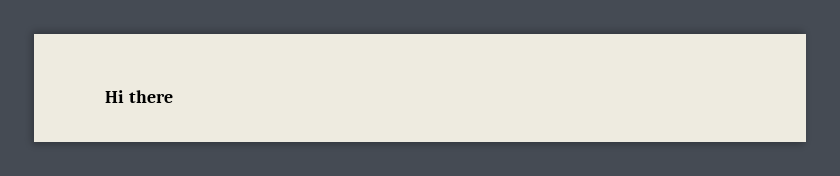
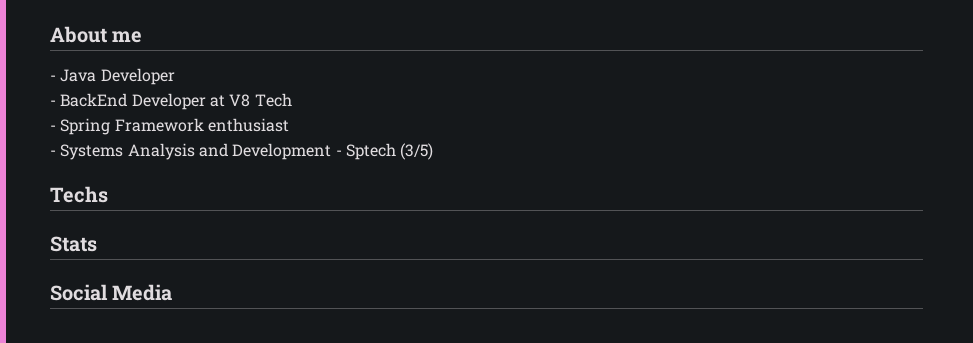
- Hi there
+ About me
+ - Java Developer
+ - BackEnd Developer at V8 Tech
+ - Spring Framework enthusiast
+ - Systems Analysis and Development - Sptech (3/5)
+ Techs
+ Stats
+ Social Media

